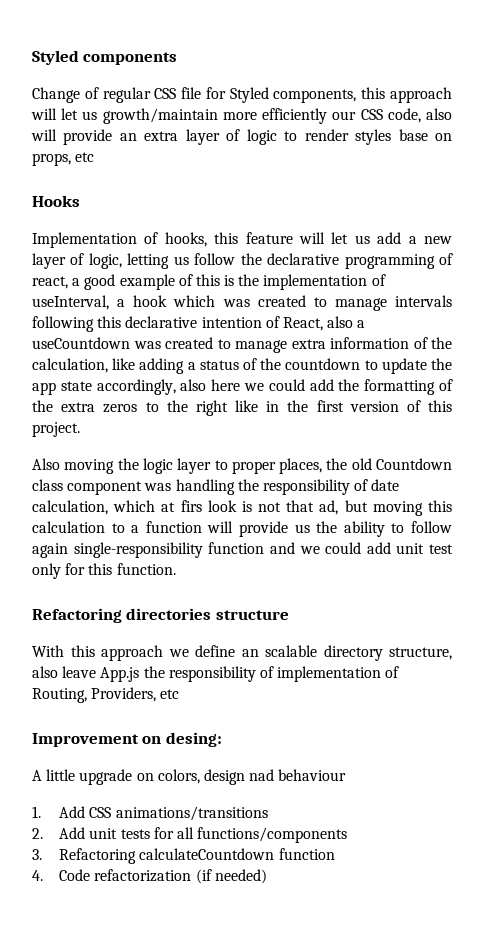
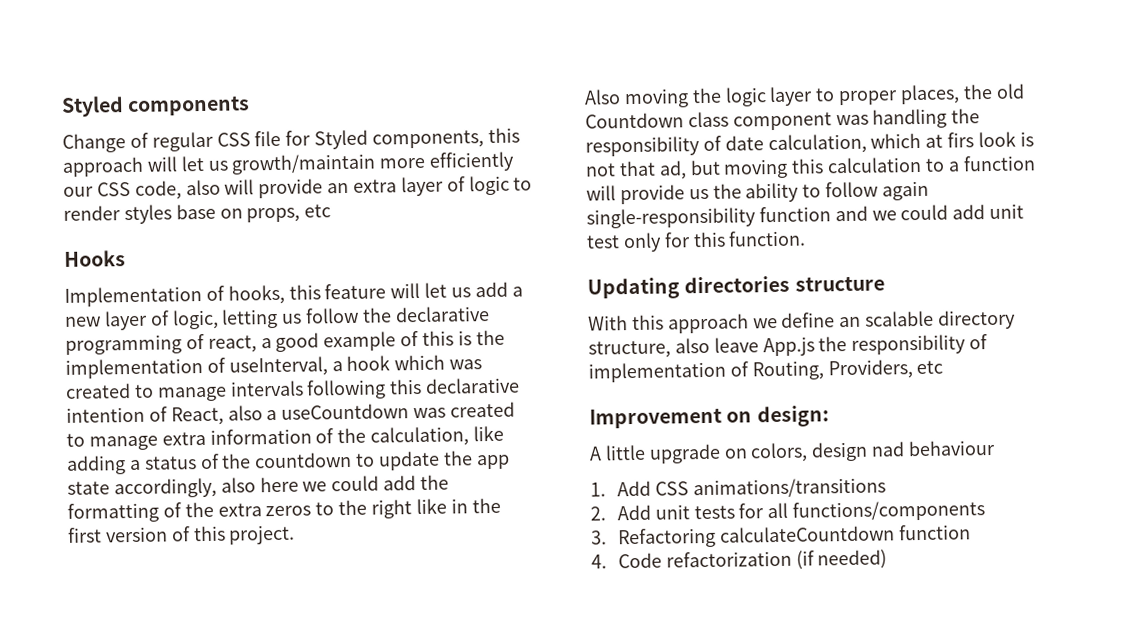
- Refactoring directories structure
+ Updating directories structure
- Improvement on desing:
+ Improvement on design:

